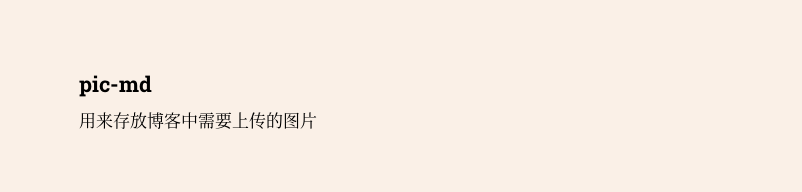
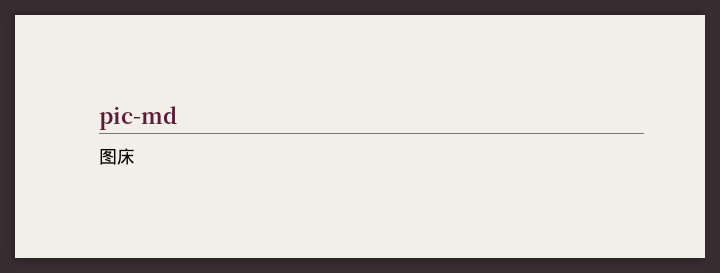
- 用来存放博客中需要上传的图片
+ 图床

